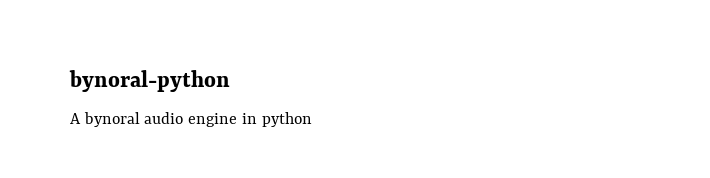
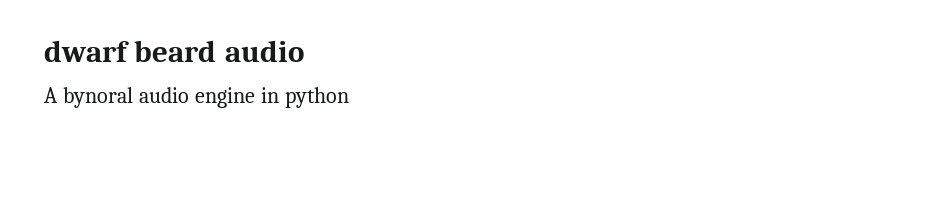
- bynoral-python
+ dwarf beard audio

